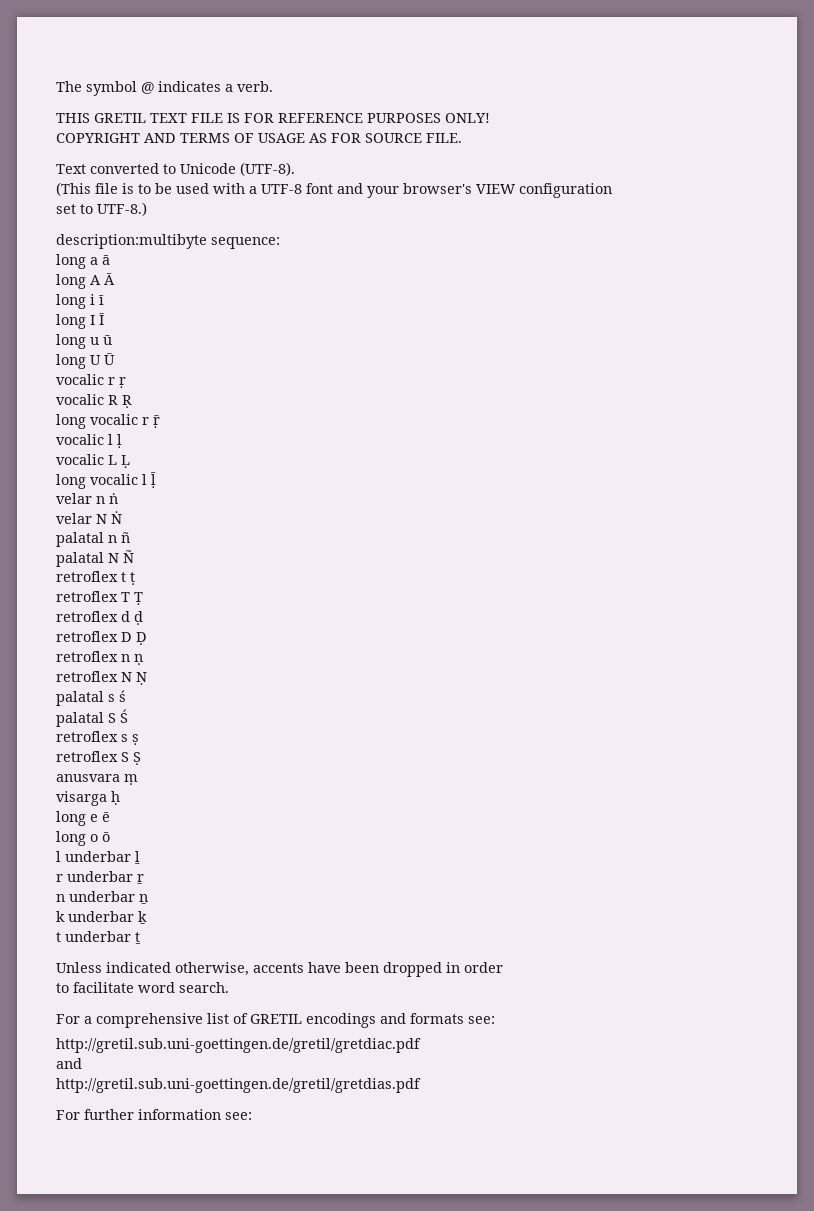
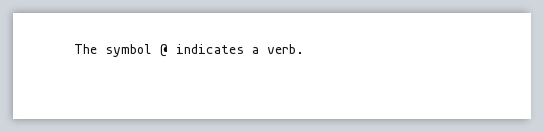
- THIS GRETIL TEXT FILE IS FOR REFERENCE PURPOSES ONLY!
- COPYRIGHT AND TERMS OF USAGE AS FOR SOURCE FILE.
- Text converted to Unicode (UTF-8).
- (This file is to be used with a UTF-8 font and your browser's VIEW configuration
- set to UTF-8.)
- description:multibyte sequence:
- long a ā
- long A Ā
- long i ī
- long I Ī
- long u ū
- long U Ū
- vocalic r ṛ
- vocalic R Ṛ
- long vocalic r ṝ
- vocalic l ḷ
- vocalic L Ḷ
- long vocalic l ḹ
- velar n ṅ
- velar N Ṅ
- palatal n ñ
- palatal N Ñ
- retroflex t ṭ
- retroflex T Ṭ
- retroflex d ḍ
- retroflex D Ḍ
- retroflex n ṇ
- retroflex N Ṇ
- palatal s ś
- palatal S Ś
- retroflex s ṣ
- retroflex S Ṣ
- anusvara ṃ
- visarga ḥ
- long e ē
- long o ō
- l underbar ḻ
- r underbar ṟ
- n underbar ṉ
- k underbar ḵ
- t underbar ṯ
- Unless indicated otherwise, accents have been dropped in order
- to facilitate word search.
- For a comprehensive list of GRETIL encodings and formats see:
- http://gretil.sub.uni-goettingen.de/gretil/gretdiac.pdf
- and
- http://gretil.sub.uni-goettingen.de/gretil/gretdias.pdf
- For further information see:

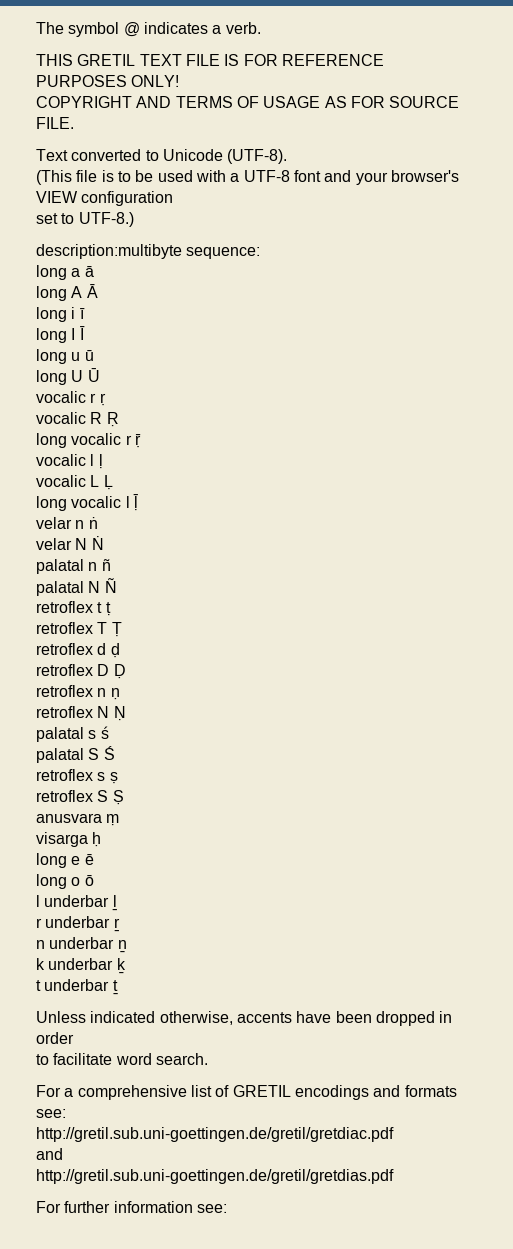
+ THIS GRETIL TEXT FILE IS FOR REFERENCE PURPOSES ONLY!
+ COPYRIGHT AND TERMS OF USAGE AS FOR SOURCE FILE.
+ Text converted to Unicode (UTF-8).
+ (This file is to be used with a UTF-8 font and your browser's VIEW configuration
+ set to UTF-8.)
+ description:multibyte sequence:
+ long a ā
+ long A Ā
+ long i ī
+ long I Ī
+ long u ū
+ long U Ū
+ vocalic r ṛ
+ vocalic R Ṛ
+ long vocalic r ṝ
+ vocalic l ḷ
+ vocalic L Ḷ
+ long vocalic l ḹ
+ velar n ṅ
+ velar N Ṅ
+ palatal n ñ
+ palatal N Ñ
+ retroflex t ṭ
+ retroflex T Ṭ
+ retroflex d ḍ
+ retroflex D Ḍ
+ retroflex n ṇ
+ retroflex N Ṇ
+ palatal s ś
+ palatal S Ś
+ retroflex s ṣ
+ retroflex S Ṣ
+ anusvara ṃ
+ visarga ḥ
+ long e ē
+ long o ō
+ l underbar ḻ
+ r underbar ṟ
+ n underbar ṉ
+ k underbar ḵ
+ t underbar ṯ
+ Unless indicated otherwise, accents have been dropped in order
+ to facilitate word search.
+ For a comprehensive list of GRETIL encodings and formats see:
+ http://gretil.sub.uni-goettingen.de/gretil/gretdiac.pdf
+ and
+ http://gretil.sub.uni-goettingen.de/gretil/gretdias.pdf
+ For further information see:

